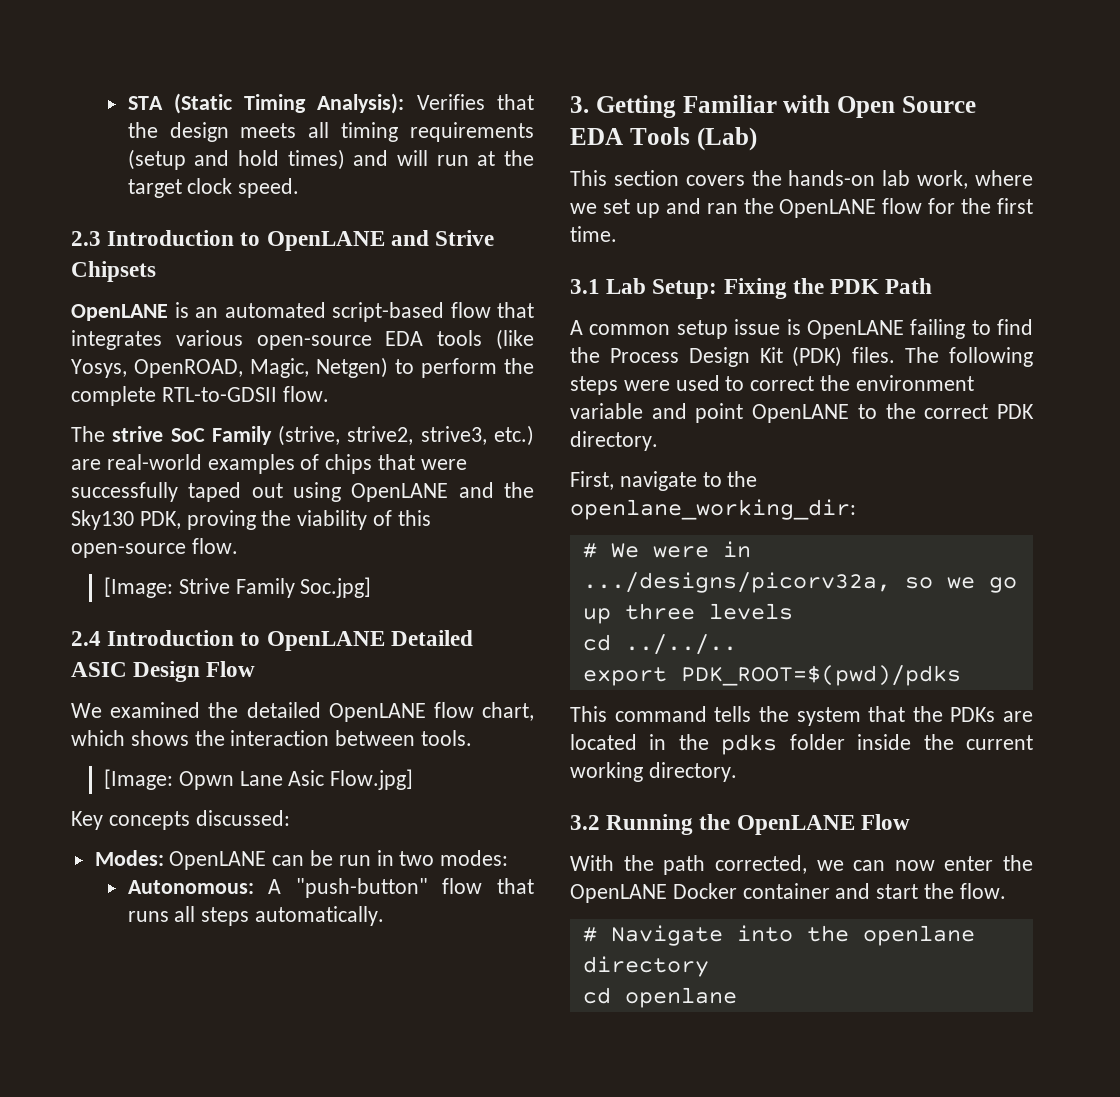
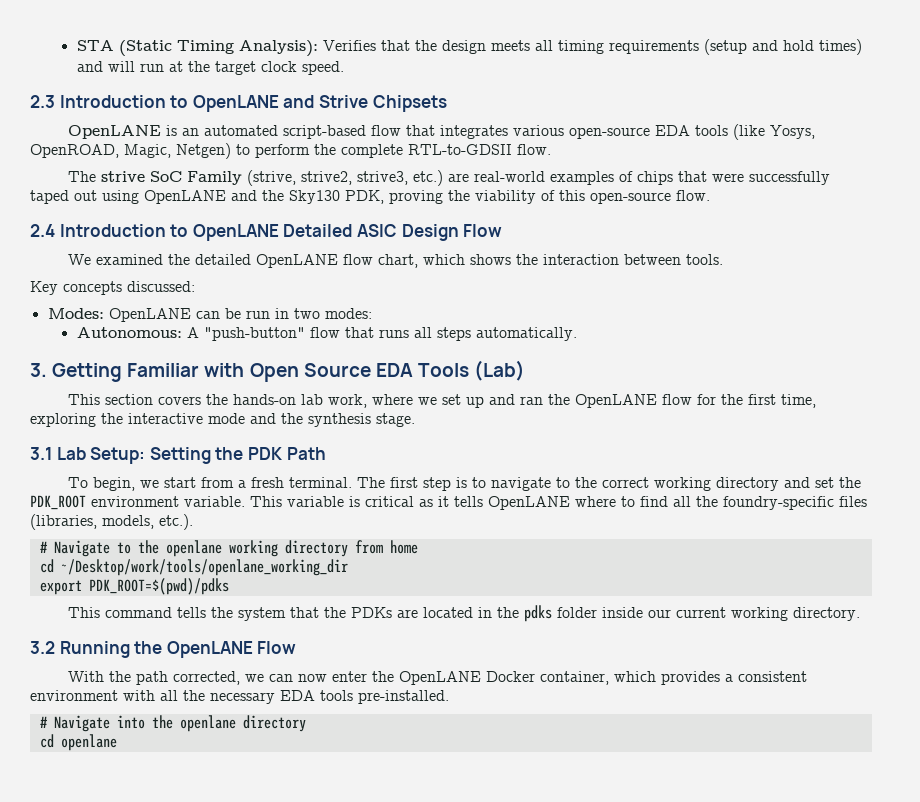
- [Image: Strive Family Soc.jpg]
- [Image: Opwn Lane Asic Flow.jpg]
- This section covers the hands-on lab work, where we set up and ran the OpenLANE flow for the first time.
+ This section covers the hands-on lab work, where we set up and ran the OpenLANE flow for the first time, exploring the interactive mode and the synthesis stage.
- 3.1 Lab Setup: Fixing the PDK Path
+ 3.1 Lab Setup: Setting the PDK Path
- A common setup issue is OpenLANE failing to find the Process Design Kit (PDK) files. The following steps were used to correct the environment variable and point OpenLANE to the correct PDK directory.
- First, navigate to the openlane_working_dir:
- # We were in .../designs/picorv32a, so we go up three levels
- cd ../../..
+ To begin, we start from a fresh terminal. The first step is to navigate to the correct working directory and set the PDK_ROOT environment variable. This variable is critical as it tells OpenLANE where to find all the foundry-specific files (libraries, models, etc.).
+ # Navigate to the openlane working directory from home
+ cd ~/Desktop/work/tools/openlane_working_dir
- This command tells the system that the PDKs are located in the pdks folder inside the current working directory.
+ This command tells the system that the PDKs are located in the pdks folder inside our current working directory.
- With the path corrected, we can now enter the OpenLANE Docker container and start the flow.
+ With the path corrected, we can now enter the OpenLANE Docker container, which provides a consistent environment with all the necessary EDA tools pre-installed.

